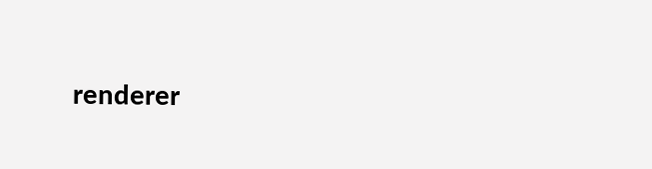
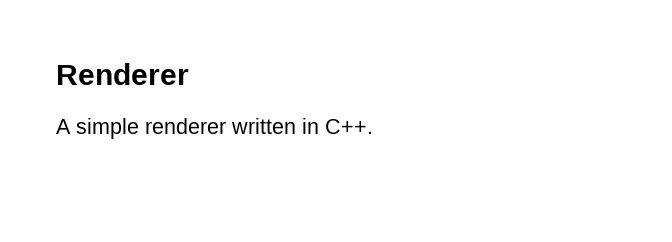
- renderer
+ Renderer
+ A simple renderer written in C++.

